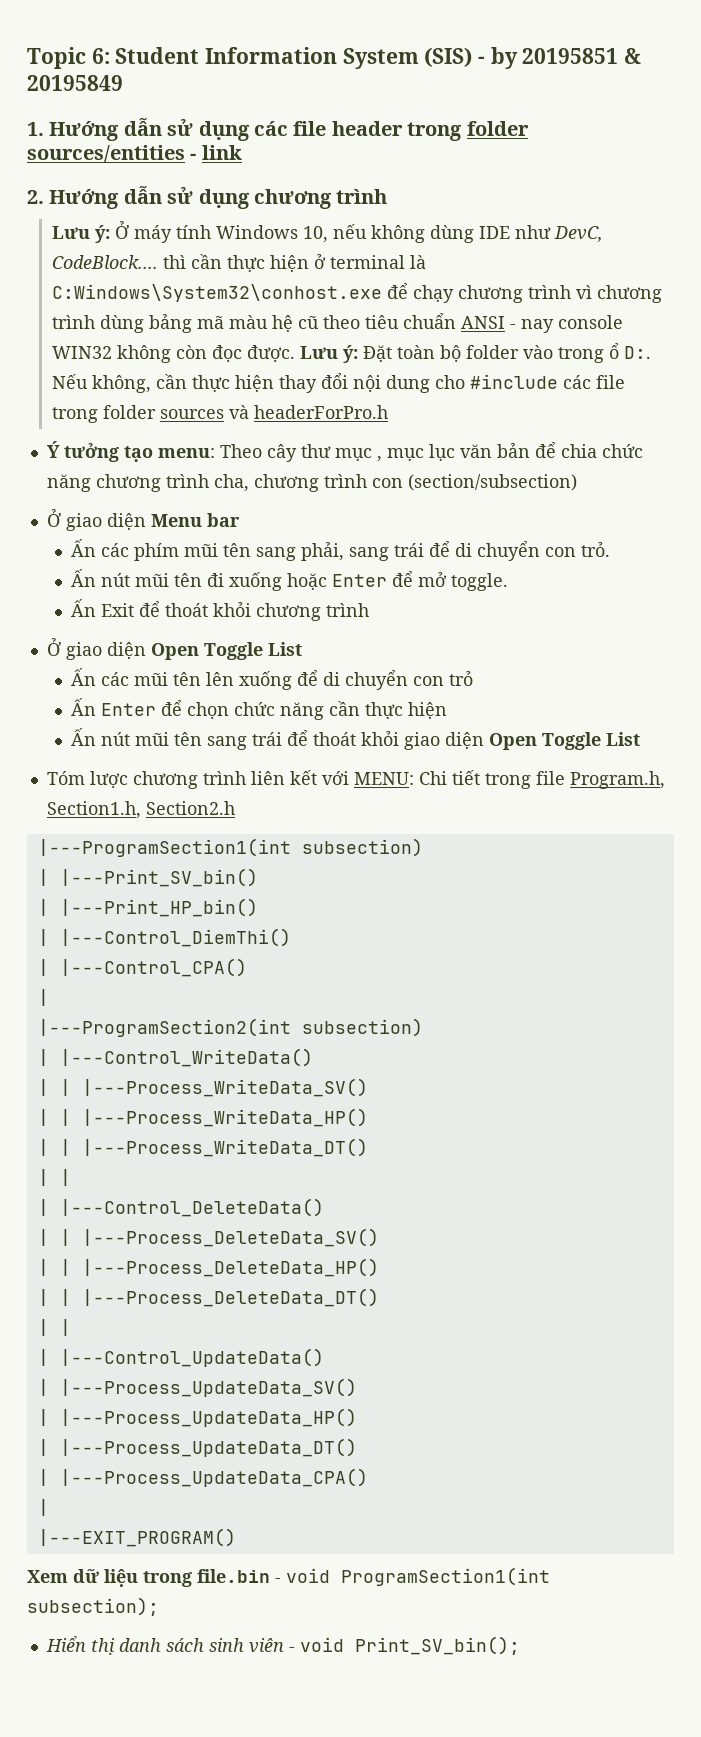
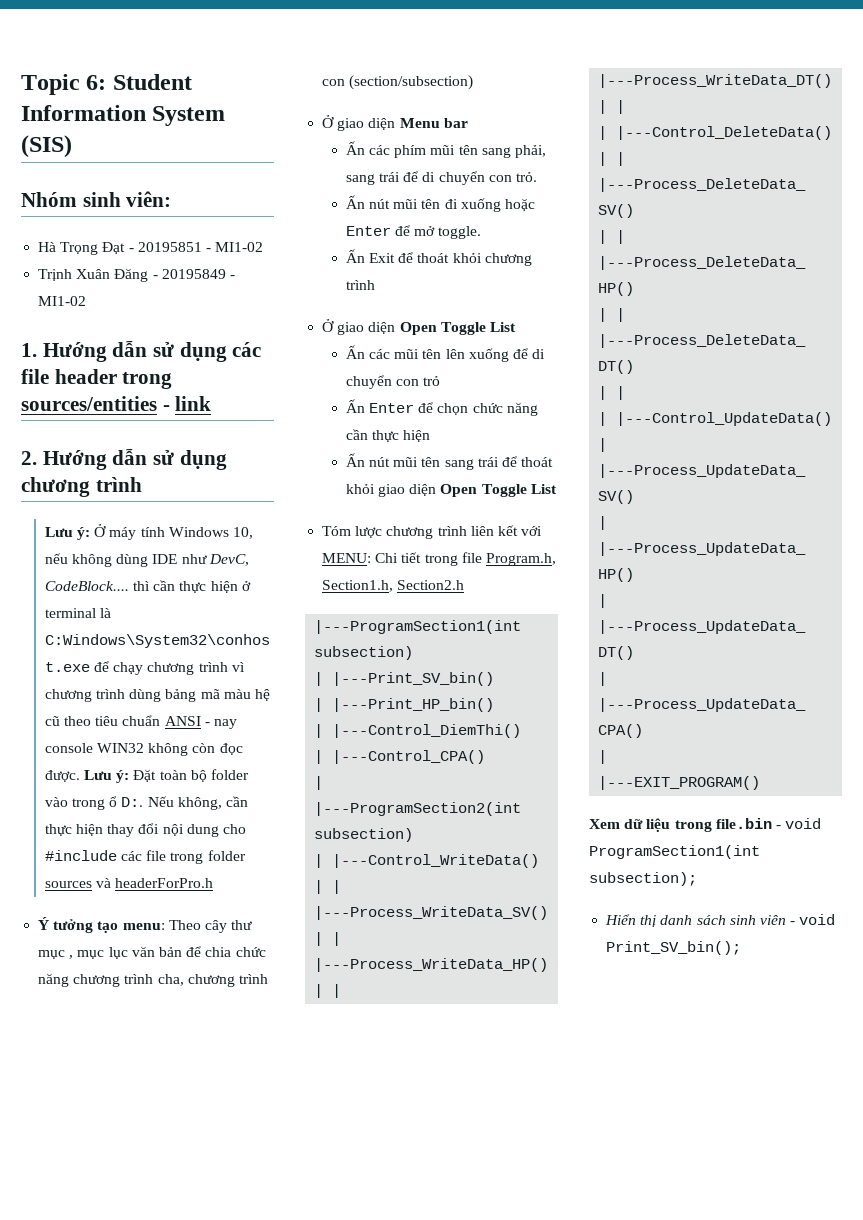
- Topic 6: Student Information System (SIS) - by 20195851 & 20195849
+ Topic 6: Student Information System (SIS)
+ Nhóm sinh viên:
+ Hà Trọng Đạt - 20195851 - MI1-02
+ Trịnh Xuân Đăng - 20195849 - MI1-02
- 1. Hướng dẫn sử dụng các file header trong folder sources/entities - link
+ 1. Hướng dẫn sử dụng các file header trong sources/entities - link

